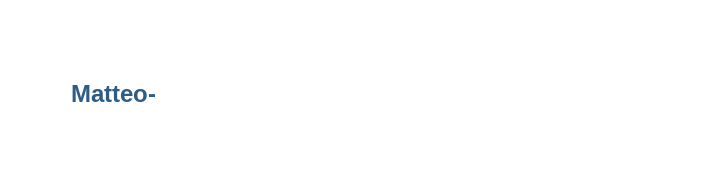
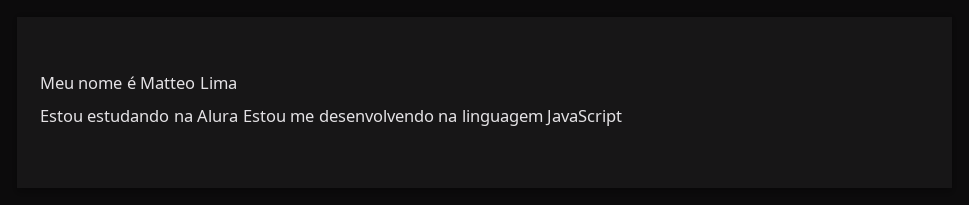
- Matteo-
+ Meu nome é Matteo Lima
+ Estou estudando na Alura Estou me desenvolvendo na linguagem JavaScript

